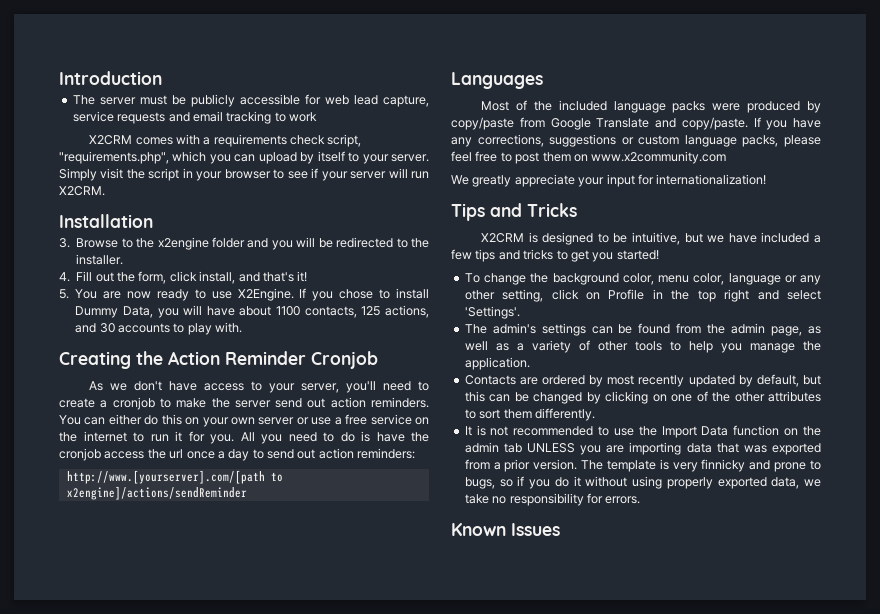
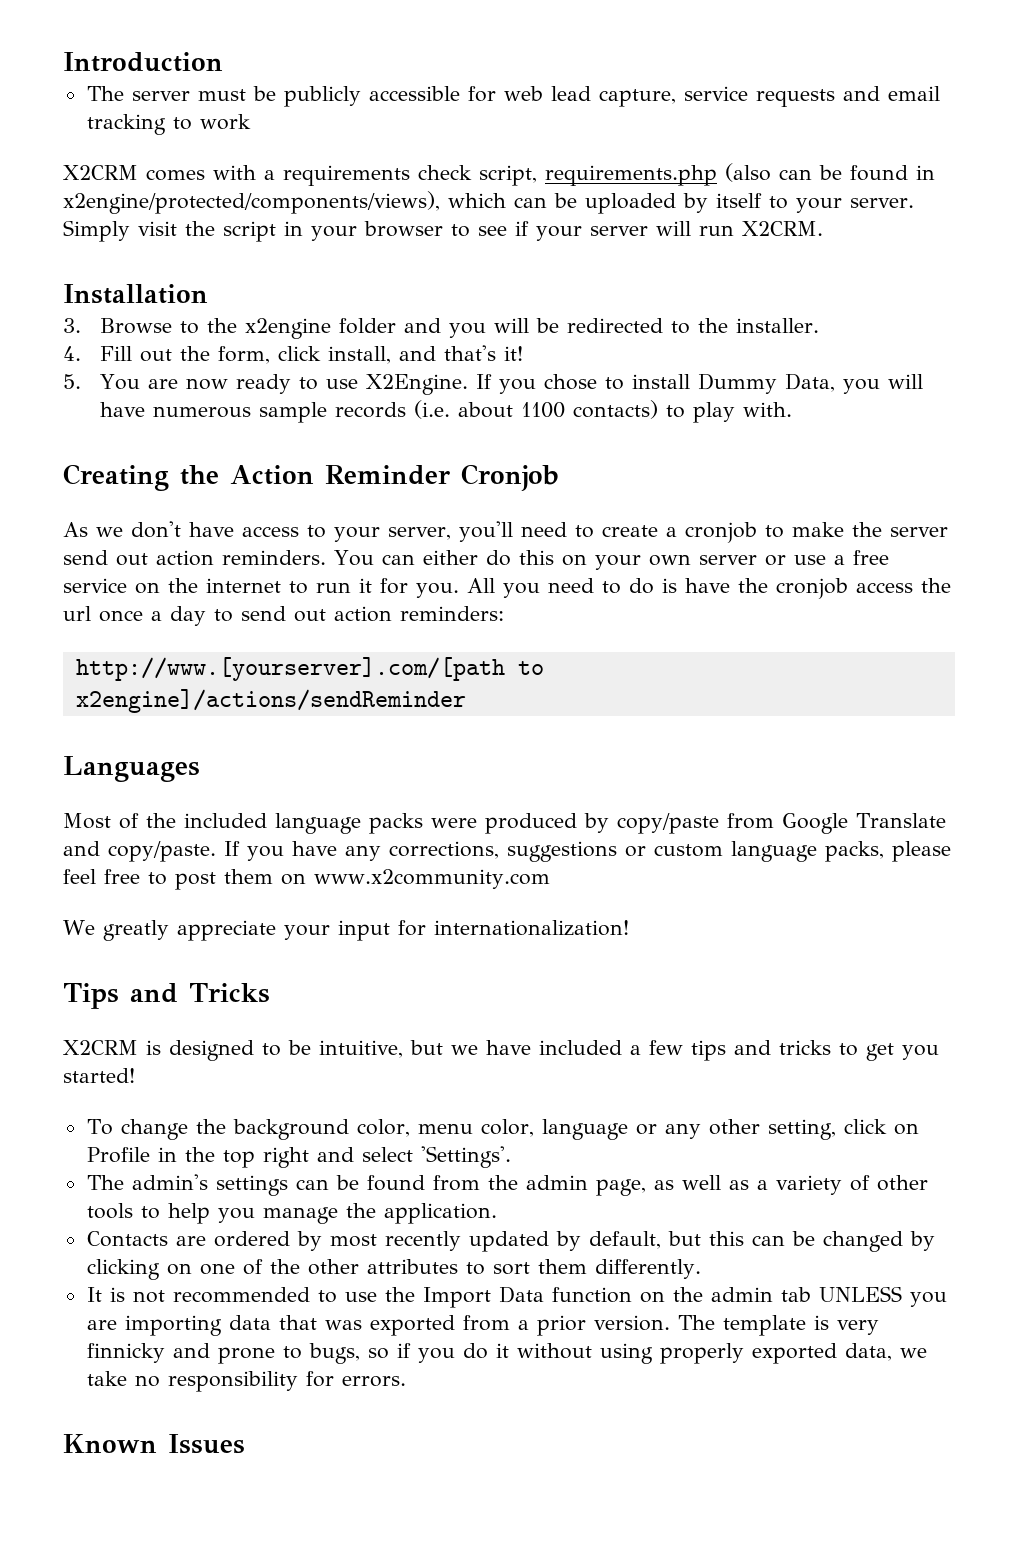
- X2CRM comes with a requirements check script, "requirements.php", which you can upload by itself to your server.
+ X2CRM comes with a requirements check script, requirements.php (also can be found in x2engine/protected/components/views), which can be uploaded by itself to your server.
- If you chose to install Dummy Data, you will have about 1100 contacts, 125 actions, and 30 accounts to play with.
+ If you chose to install Dummy Data, you will have numerous sample records (i.e. about 1100 contacts) to play with.

